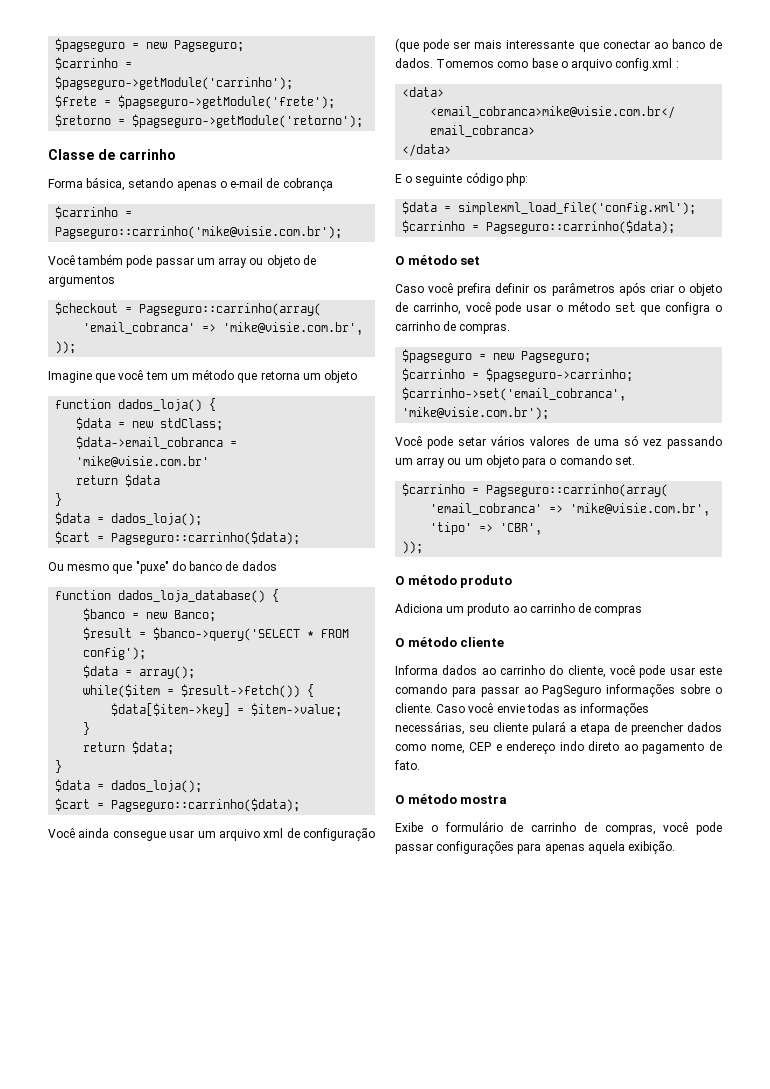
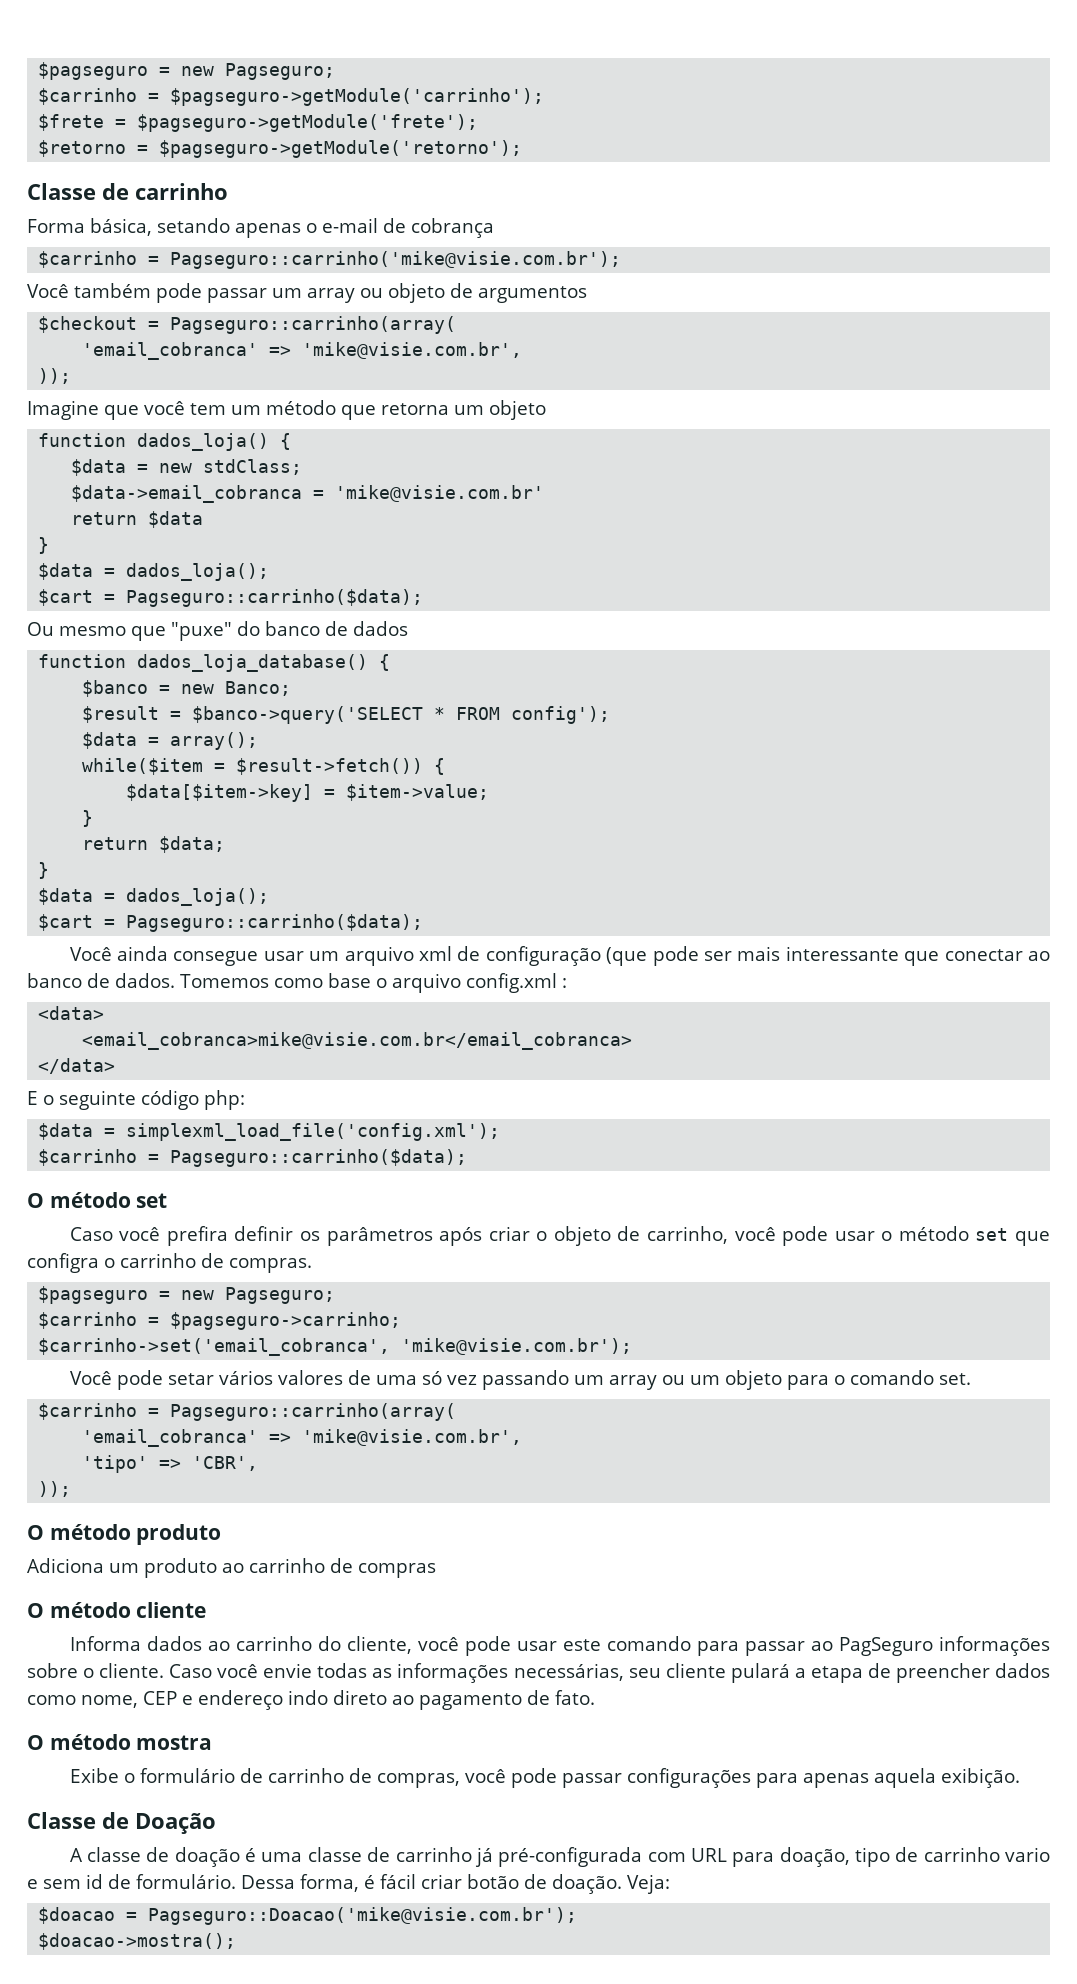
+ Classe de Doação
+ A classe de doação é uma classe de carrinho já pré-configurada com URL para doação, tipo de carrinho vario e sem id de formulário. Dessa forma, é fácil criar botão de doação. Veja:
+ $doacao = Pagseguro::Doacao('mike@visie.com.br');
+ $doacao->mostra();

